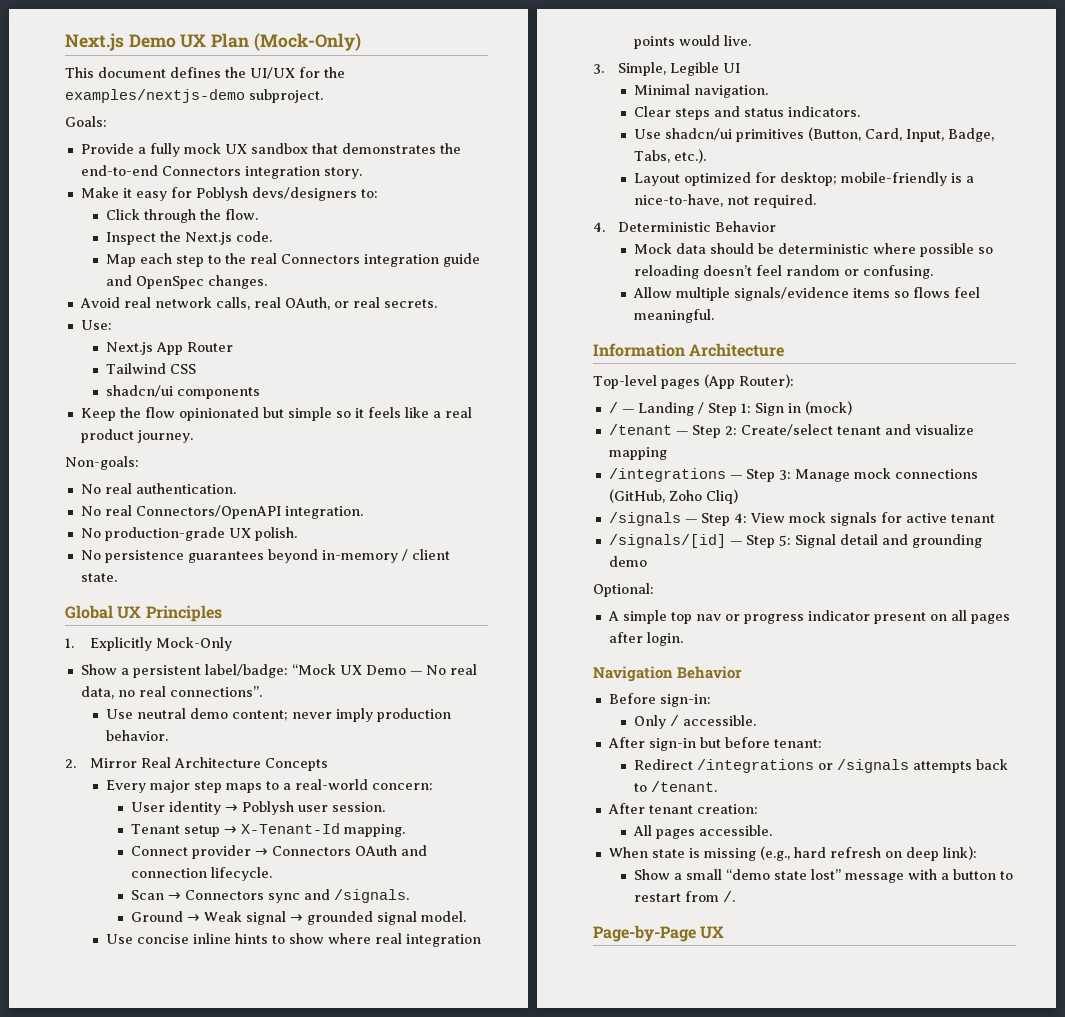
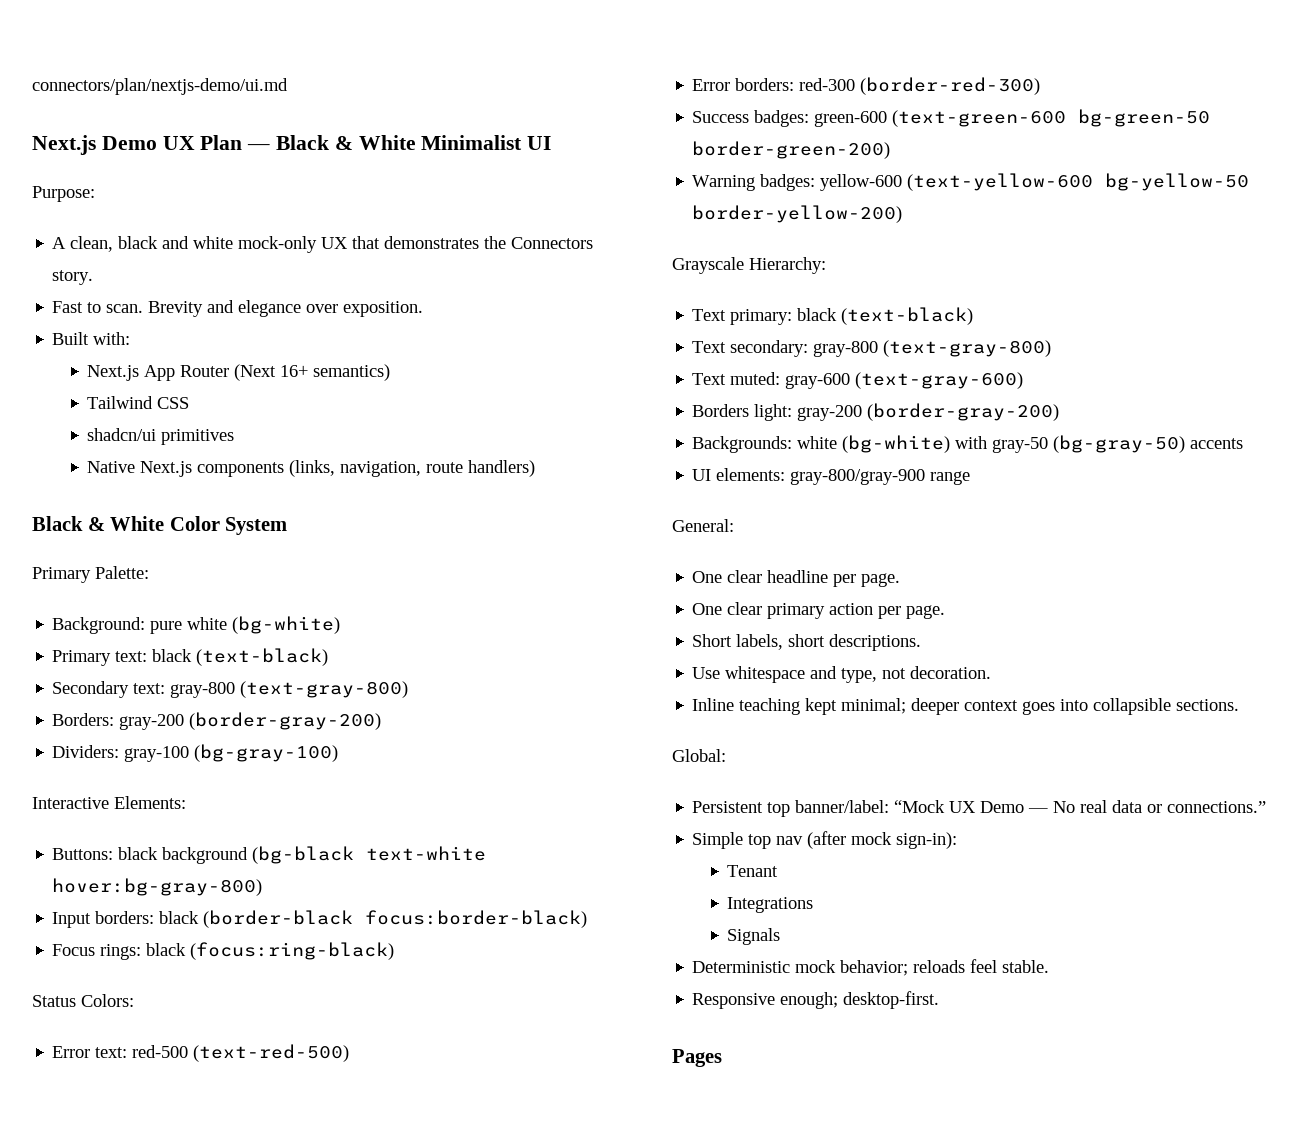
+ connectors/plan/nextjs-demo/ui.md
- Next.js Demo UX Plan (Mock-Only)
- This document defines the UI/UX for the examples/nextjs-demo subproject.
- Goals:
- Provide a fully mock UX sandbox that demonstrates the end-to-end Connectors integration story.
- Make it easy for Poblysh devs/designers to:
- Click through the flow.
- Inspect the Next.js code.
- Map each step to the real Connectors integration guide and OpenSpec changes.
- Avoid real network calls, real OAuth, or real secrets.
- Use:
+ Next.js Demo UX Plan — Black & White Minimalist UI
+ Purpose:
+ A clean, black and white mock-only UX that demonstrates the Connectors story.
+ Fast to scan. Brevity and elegance over exposition.
+ Built with:
- Next.js App Router
+ Next.js App Router (Next 16+ semantics)
- shadcn/ui components
- Keep the flow opinionated but simple so it feels like a real product journey.
- Non-goals:
- No real authentication.
- No real Connectors/OpenAPI integration.
- No production-grade UX polish.
- No persistence guarantees beyond in-memory / client state.
- Global UX Principles
- 1. Explicitly Mock-Only
- Show a persistent label/badge: “Mock UX Demo — No real data, no real connections”.
- Use neutral demo content; never imply production behavior.
- 2. Mirror Real Architecture Concepts
- Every major step maps to a real-world concern:
- User identity → Poblysh user session.
- Tenant setup → X-Tenant-Id mapping.
- Connect provider → Connectors OAuth and connection lifecycle.
- Scan → Connectors sync and /signals.
- Ground → Weak signal → grounded signal model.
- Use concise inline hints to show where real integration points would live.
- 3. Simple, Legible UI
- Minimal navigation.
- Clear steps and status indicators.
- Use shadcn/ui primitives (Button, Card, Input, Badge, Tabs, etc.).
- Layout optimized for desktop; mobile-friendly is a nice-to-have, not required.
- 4. Deterministic Behavior
- Mock data should be deterministic where possible so reloading doesn’t feel random or confusing.
- Allow multiple signals/evidence items so flows feel meaningful.
- Information Architecture
- Top-level pages (App Router):
- / — Landing / Step 1: Sign in (mock)
- /tenant — Step 2: Create/select tenant and visualize mapping
- /integrations — Step 3: Manage mock connections (GitHub, Zoho Cliq)
- /signals — Step 4: View mock signals for active tenant
- /signals/[id] — Step 5: Signal detail and grounding demo
- Optional:
- A simple top nav or progress indicator present on all pages after login.
- Navigation Behavior
- Before sign-in:
- Only / accessible.
- After sign-in but before tenant:
- Redirect /integrations or /signals attempts back to /tenant.
- After tenant creation:
- All pages accessible.
- When state is missing (e.g., hard refresh on deep link):
- Show a small “demo state lost” message with a button to restart from /.
- Page-by-Page UX
+ shadcn/ui primitives
+ Native Next.js components (links, navigation, route handlers)
+ Black & White Color System
+ Primary Palette:
+ Background: pure white (bg-white)
+ Primary text: black (text-black)
+ Secondary text: gray-800 (text-gray-800)
+ Borders: gray-200 (border-gray-200)
+ Dividers: gray-100 (bg-gray-100)
+ Interactive Elements:
+ Buttons: black background (bg-black text-white hover:bg-gray-800)
+ Input borders: black (border-black focus:border-black)
+ Focus rings: black (focus:ring-black)
+ Status Colors:
+ Error text: red-500 (text-red-500)
+ Error borders: red-300 (border-red-300)
+ Success badges: green-600 (text-green-600 bg-green-50 border-green-200)
+ Warning badges: yellow-600 (text-yellow-600 bg-yellow-50 border-yellow-200)
+ Grayscale Hierarchy:
+ Text primary: black (text-black)
+ Text secondary: gray-800 (text-gray-800)
+ Text muted: gray-600 (text-gray-600)
+ Borders light: gray-200 (border-gray-200)
+ Backgrounds: white (bg-white) with gray-50 (bg-gray-50) accents
+ UI elements: gray-800/gray-900 range
+ General:
+ One clear headline per page.
+ One clear primary action per page.
+ Short labels, short descriptions.
+ Use whitespace and type, not decoration.
+ Inline teaching kept minimal; deeper context goes into collapsible sections.
+ Global:
+ Persistent top banner/label: “Mock UX Demo — No real data or connections.”
+ Simple top nav (after mock sign-in):
+ Tenant
+ Integrations
+ Signals
+ Deterministic mock behavior; reloads feel stable.
+ Responsive enough; desktop-first.
+ Pages

